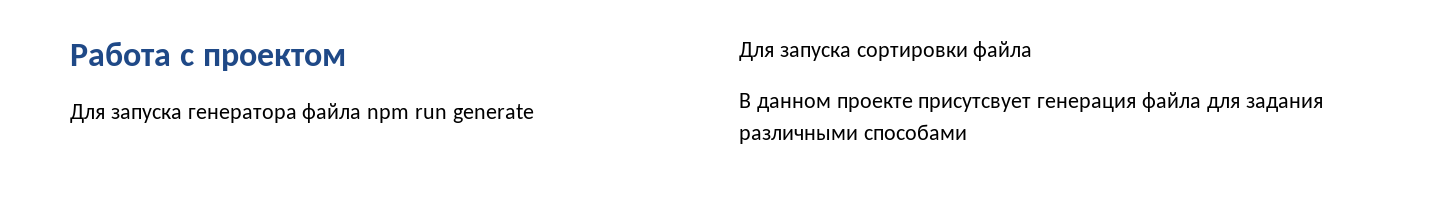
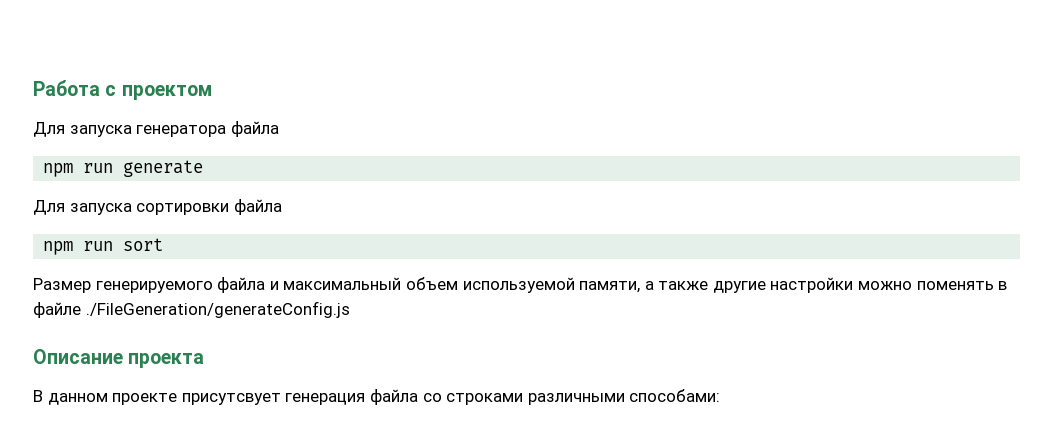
- Для запуска генератора файла npm run generate
+ Для запуска генератора файла
+ npm run generate
+ npm run sort
+ Размер генерируемого файла и максимальный объем используемой памяти, а также другие настройки можно поменять в файле ./FileGeneration/generateConfig.js
+ Описание проекта
- В данном проекте присутсвует генерация файла для задания различными способами
+ В данном проекте присутсвует генерация файла со строками различными способами:

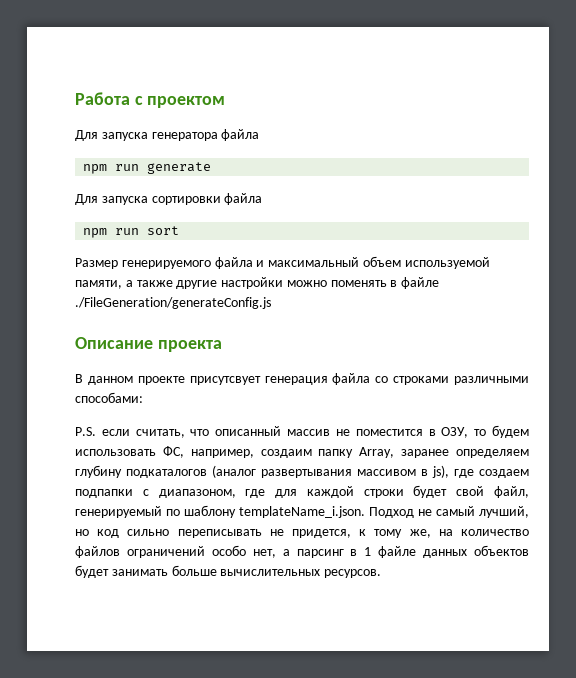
+ P.S. если считать, что описанный массив не поместится в ОЗУ, то будем использовать ФС, например, создаим папку Array, заранее определяем глубину подкаталогов (аналог развертывания массивом в js), где создаем подпапки с диапазоном, где для каждой строки будет свой файл, генерируемый по шаблону templateName_i.json. Подход не самый лучший, но код сильно переписывать не придется, к тому же, на количество файлов ограничений особо нет, а парсинг в 1 файле данных объектов будет занимать больше вычислительных ресурсов.

